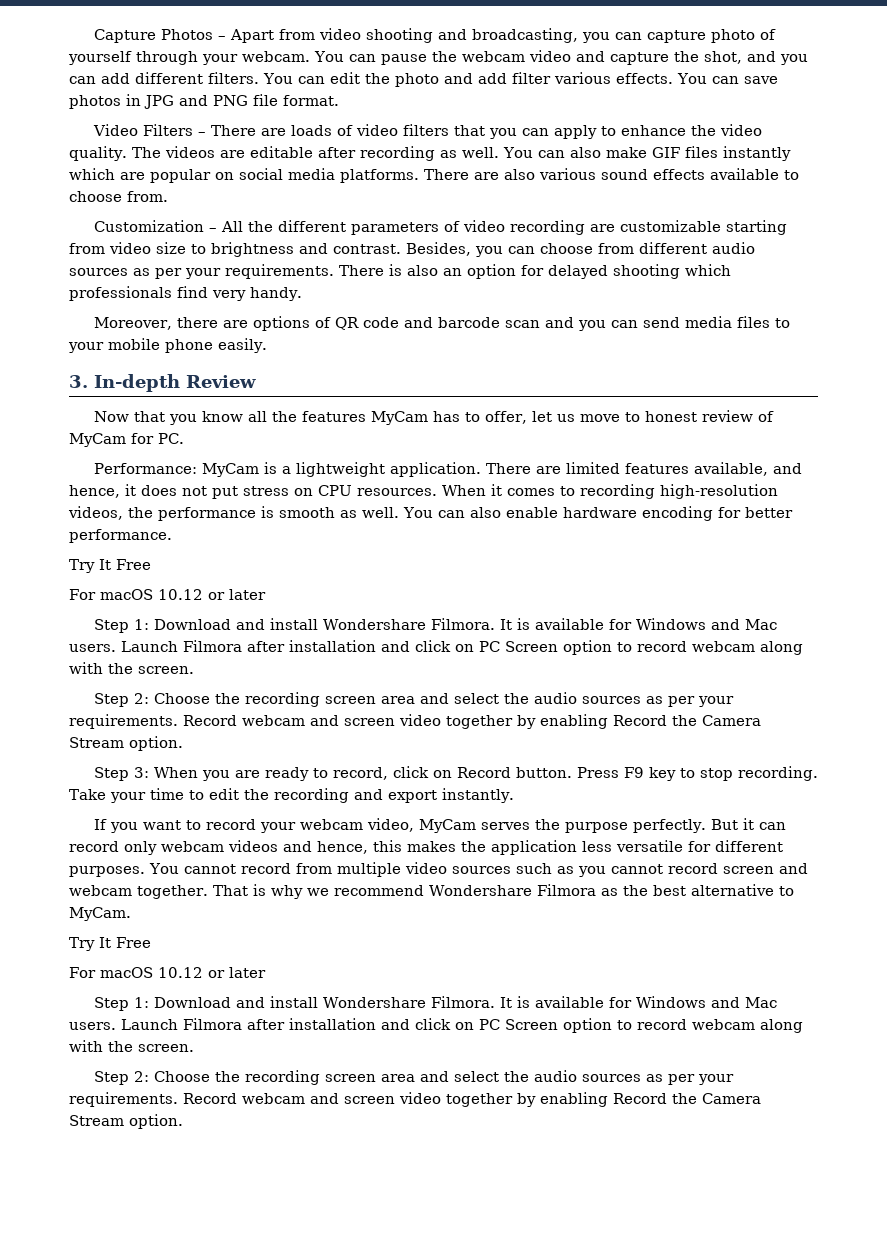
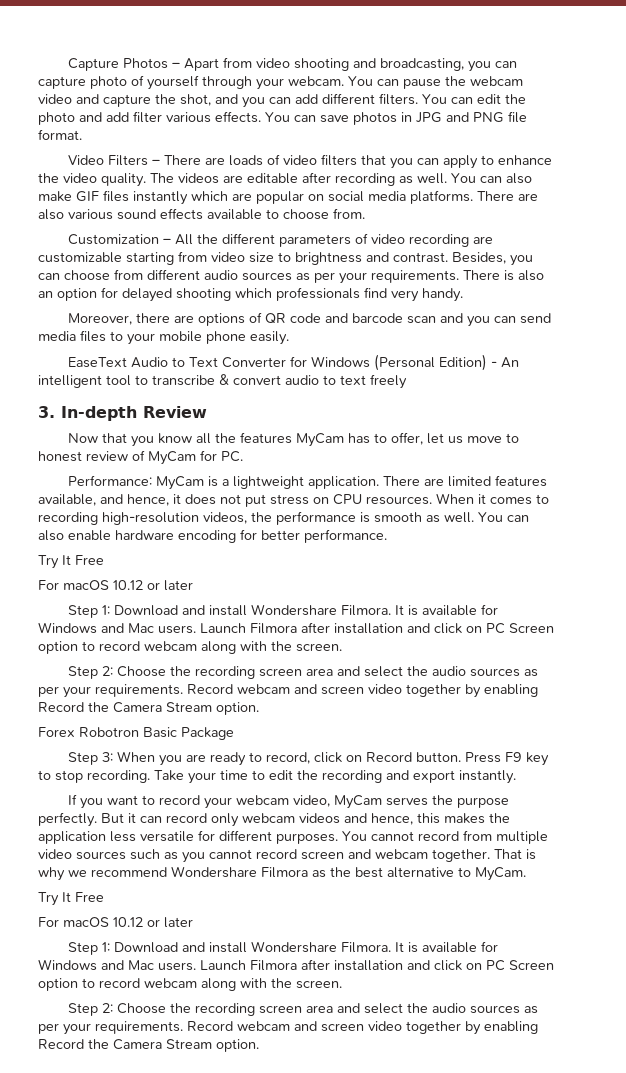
+ EaseText Audio to Text Converter for Windows (Personal Edition) - An intelligent tool to transcribe & convert audio to text freely
+ Forex Robotron Basic Package

